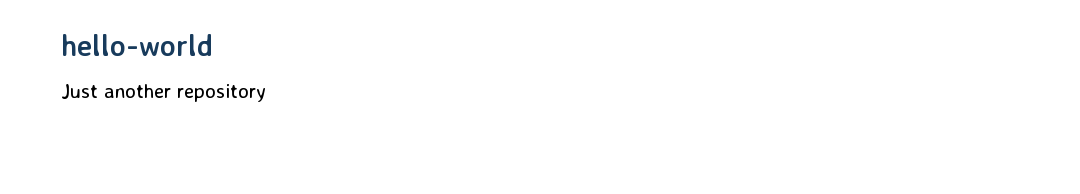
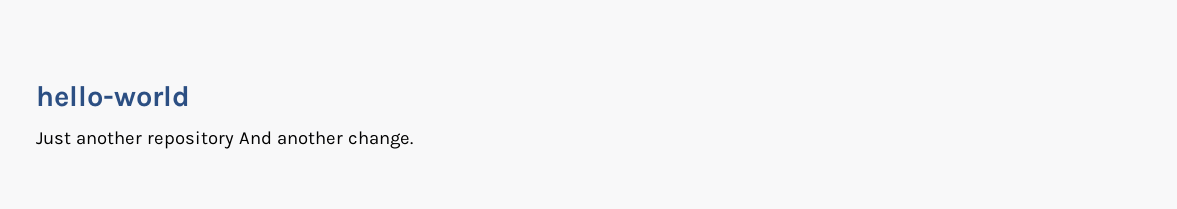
- Just another repository
+ Just another repository And another change.

